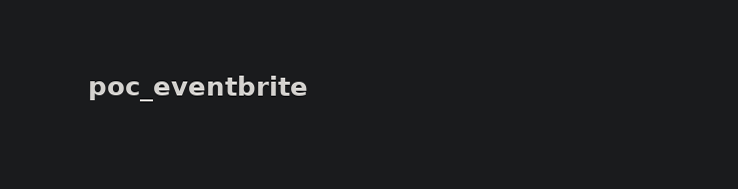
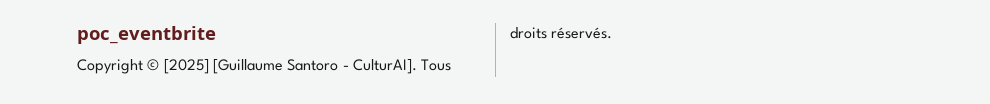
+ Copyright © [2025] [Guillaume Santoro - CulturAI]. Tous droits réservés.

